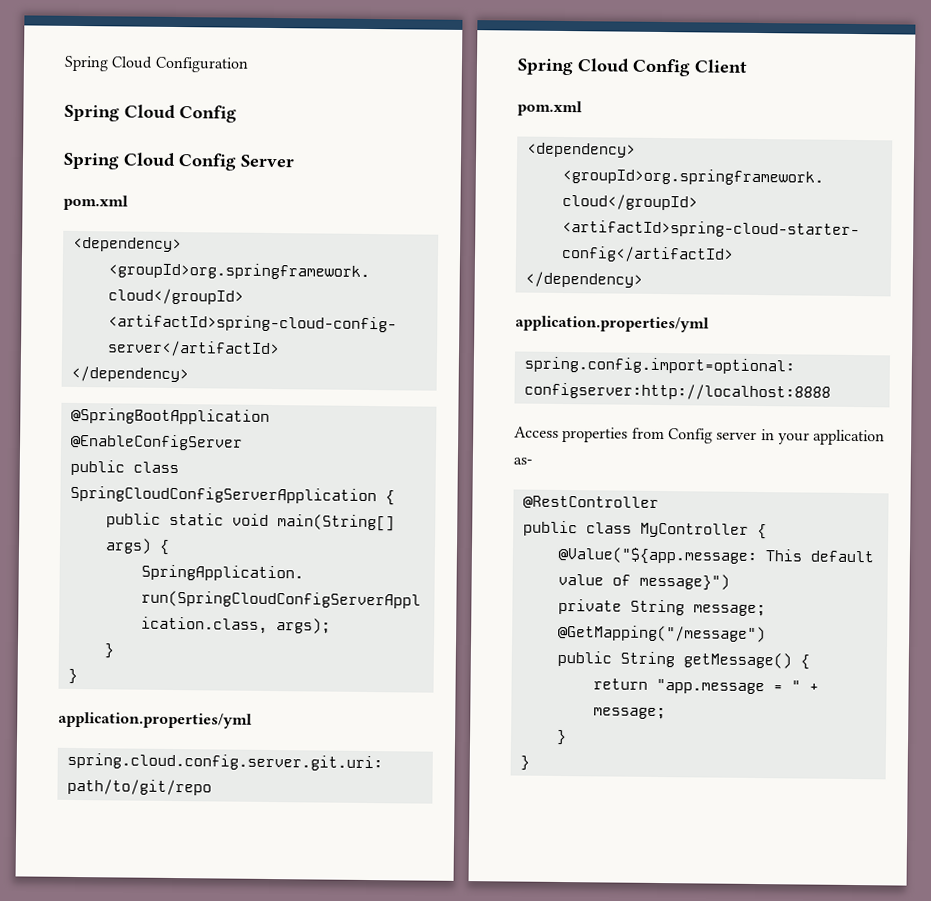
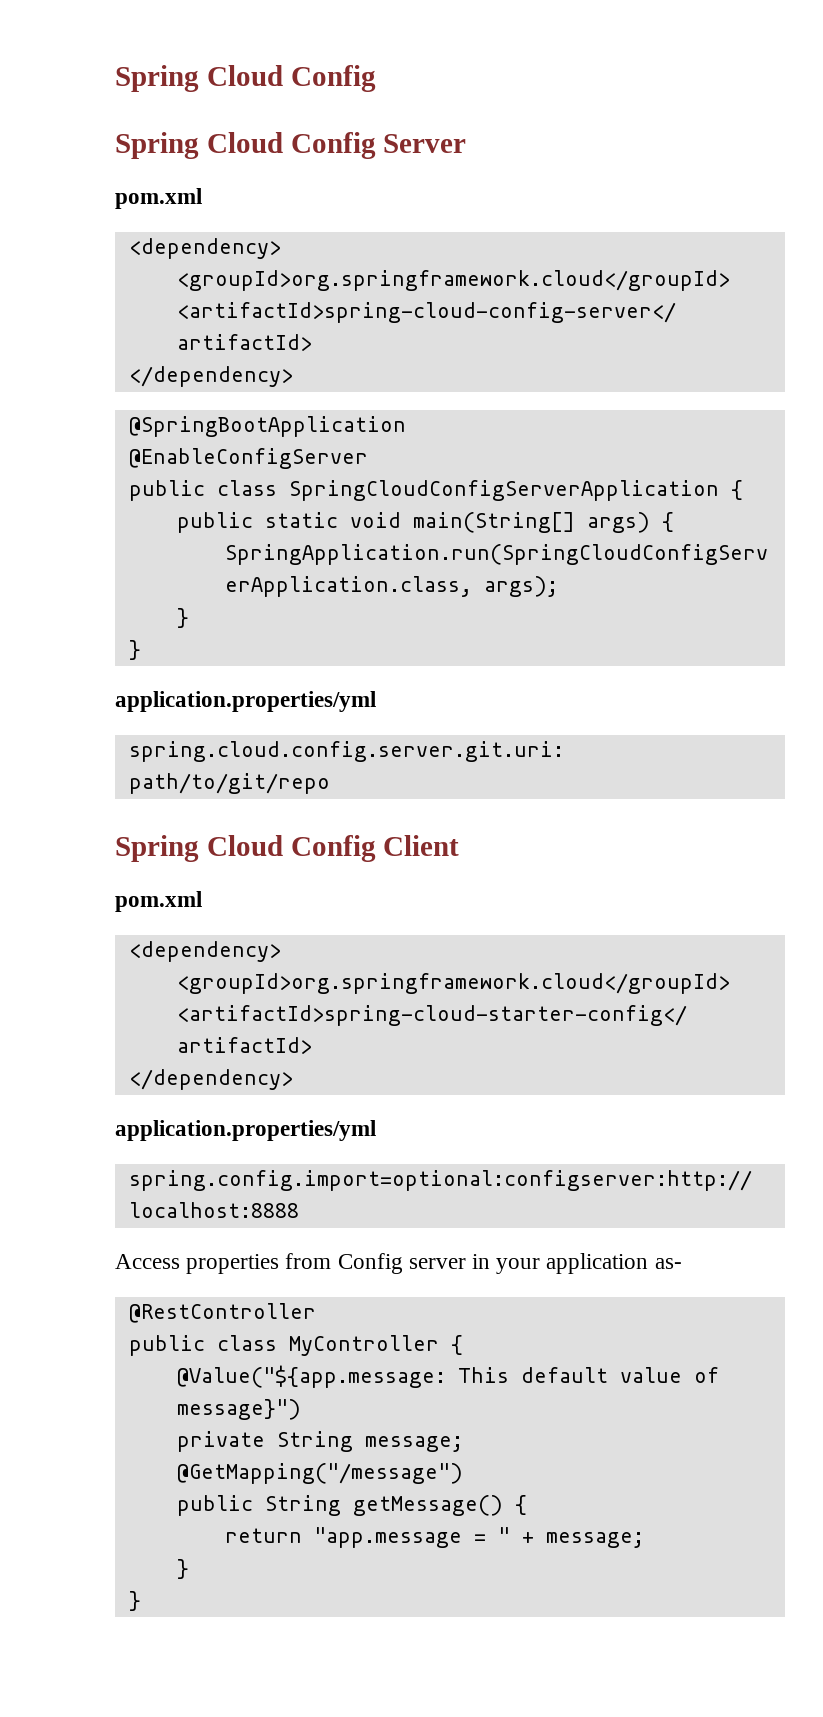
- Spring Cloud Configuration

